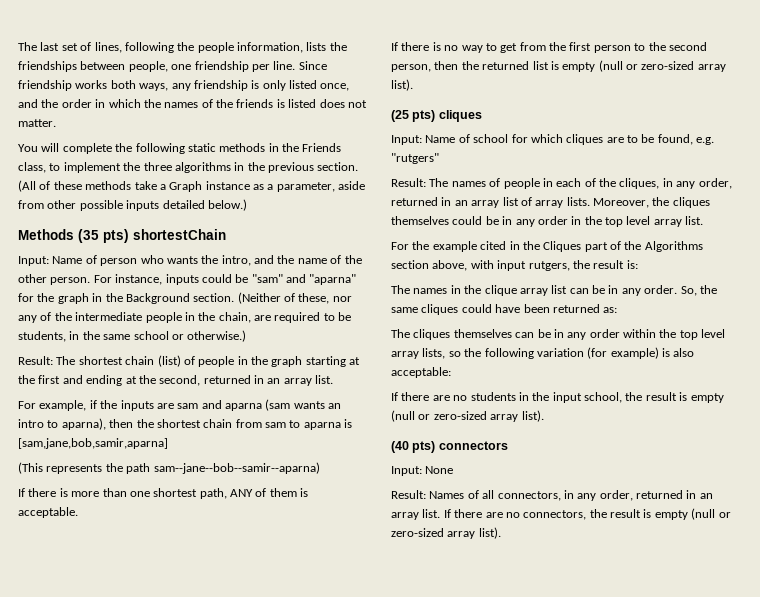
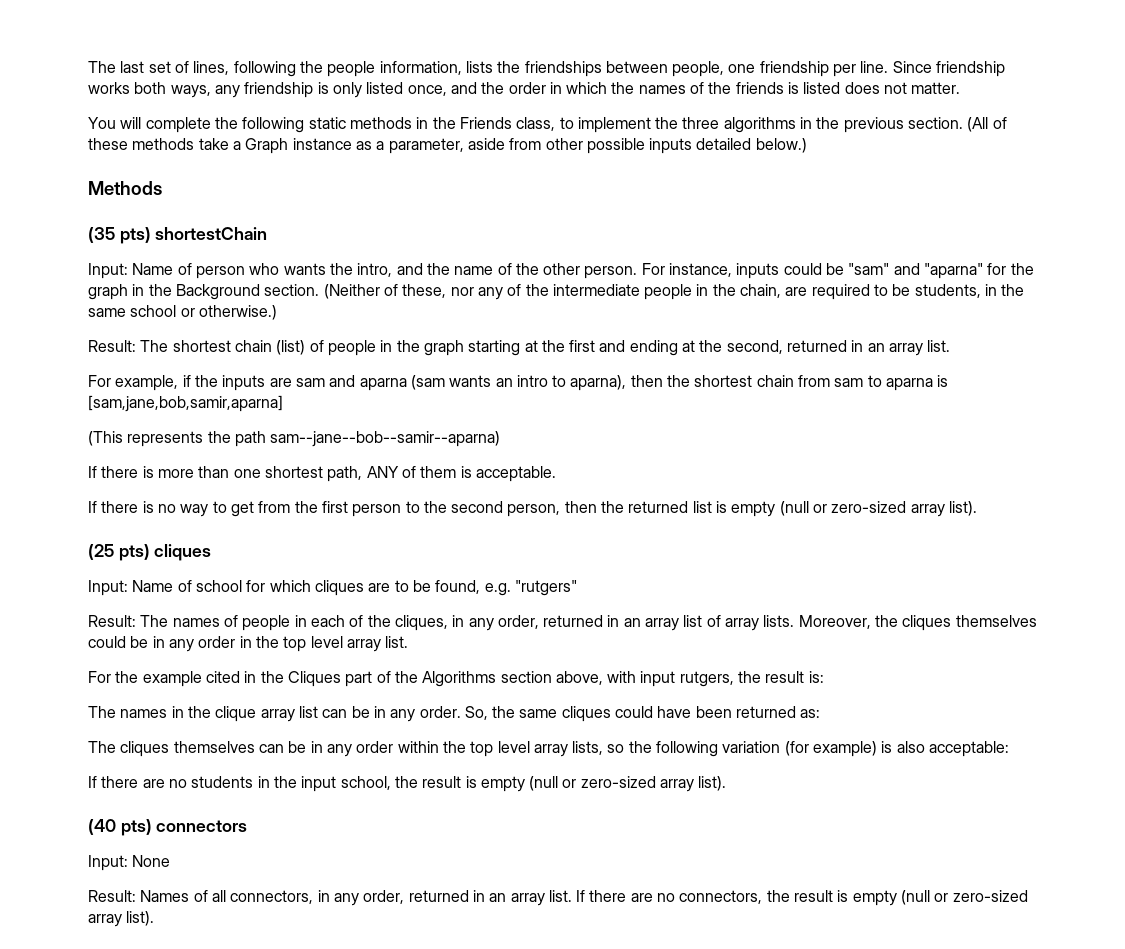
- Methods (35 pts) shortestChain
+ Methods
+ (35 pts) shortestChain

